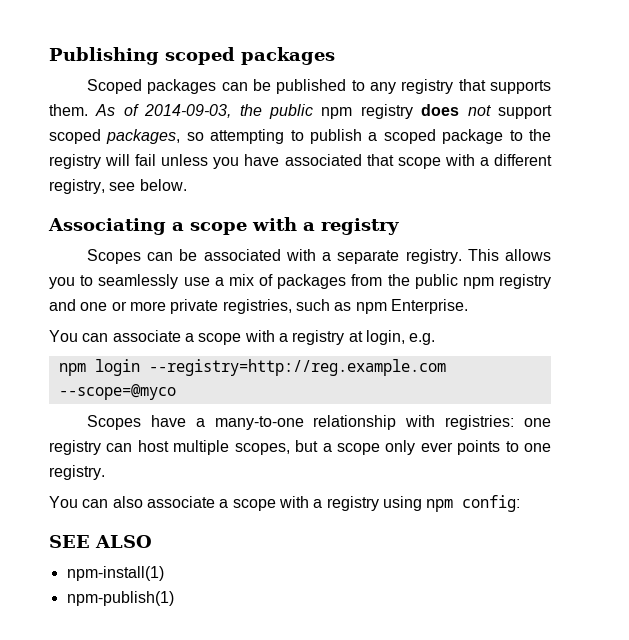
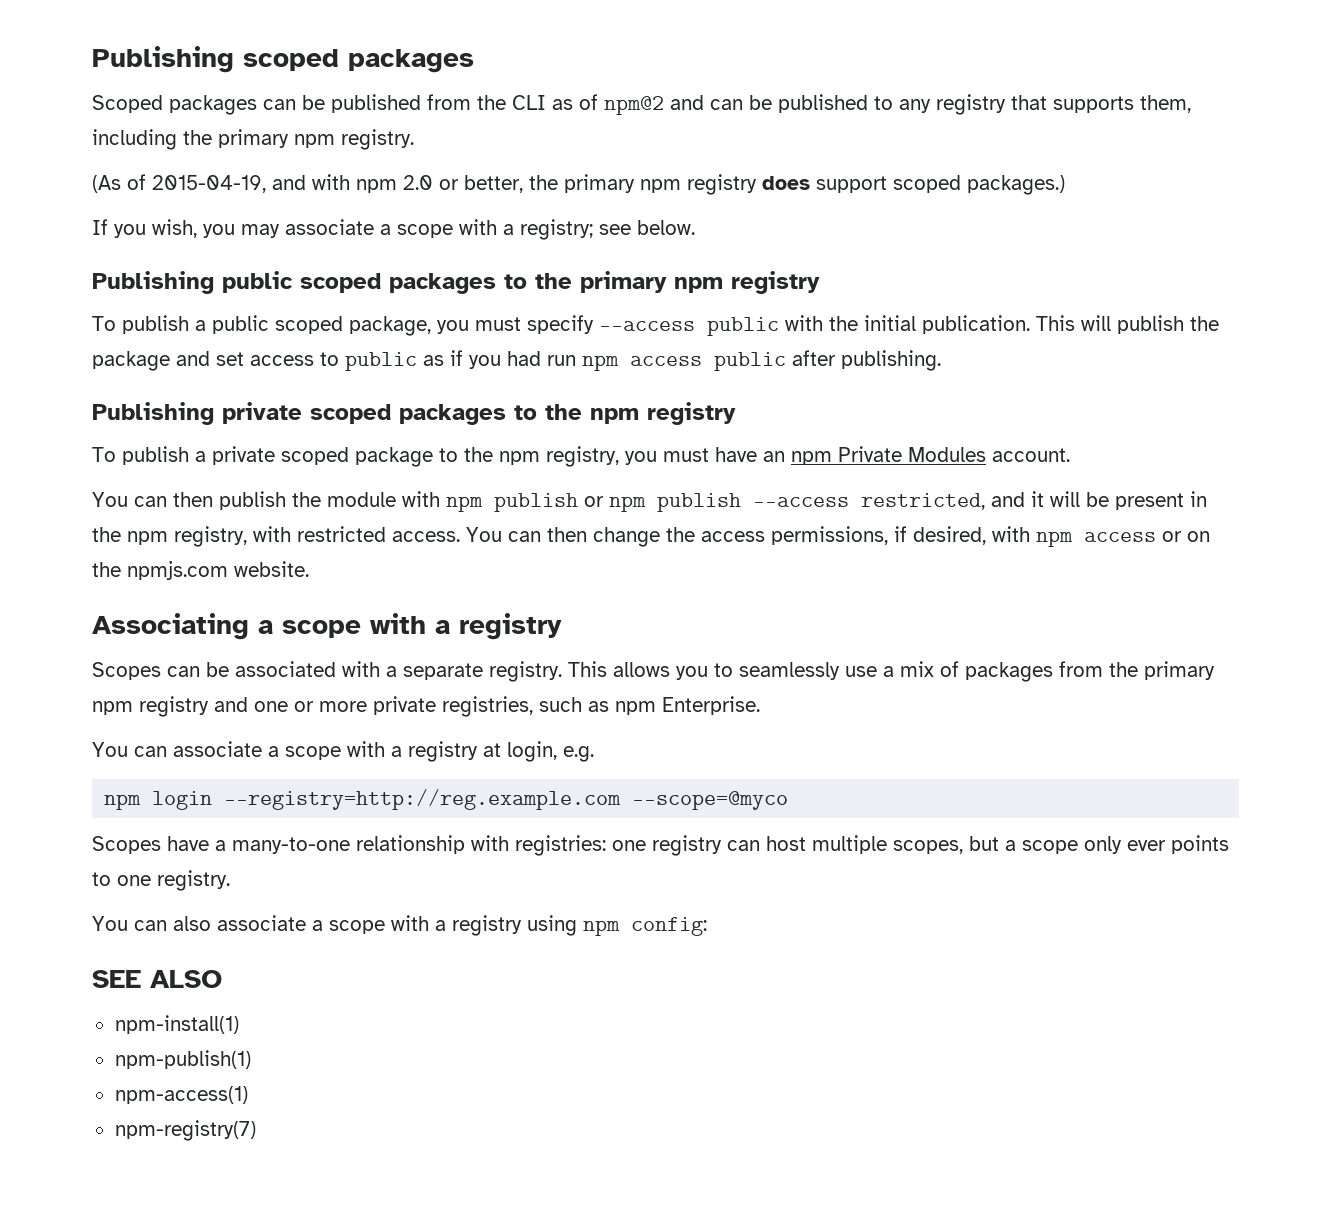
- Scoped packages can be published to any registry that supports them. As of 2014-09-03, the public npm registry does not support scoped packages, so attempting to publish a scoped package to the registry will fail unless you have associated that scope with a different registry, see below.
+ Scoped packages can be published from the CLI as of npm@2 and can be published to any registry that supports them, including the primary npm registry.
+ (As of 2015-04-19, and with npm 2.0 or better, the primary npm registry does support scoped packages.)
+ If you wish, you may associate a scope with a registry; see below.
+ Publishing public scoped packages to the primary npm registry
+ To publish a public scoped package, you must specify --access public with the initial publication. This will publish the package and set access to public as if you had run npm access public after publishing.
+ Publishing private scoped packages to the npm registry
+ To publish a private scoped package to the npm registry, you must have an npm Private Modules account.
+ You can then publish the module with npm publish or npm publish --access restricted, and it will be present in the npm registry, with restricted access. You can then change the access permissions, if desired, with npm access or on the npmjs.com website.
- This allows you to seamlessly use a mix of packages from the public npm registry and one or more private registries, such as npm Enterprise.
+ This allows you to seamlessly use a mix of packages from the primary npm registry and one or more private registries, such as npm Enterprise.
+ npm-access(1)
+ npm-registry(7)

